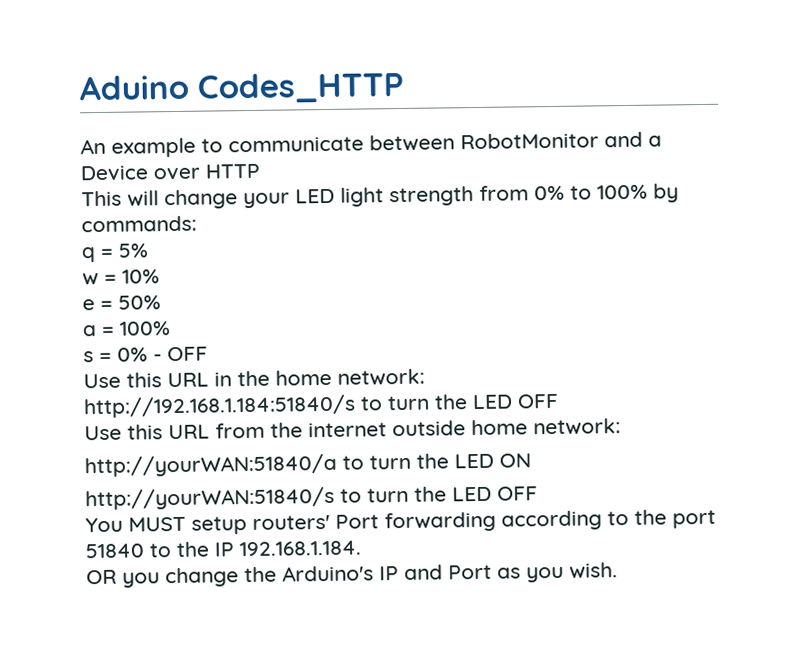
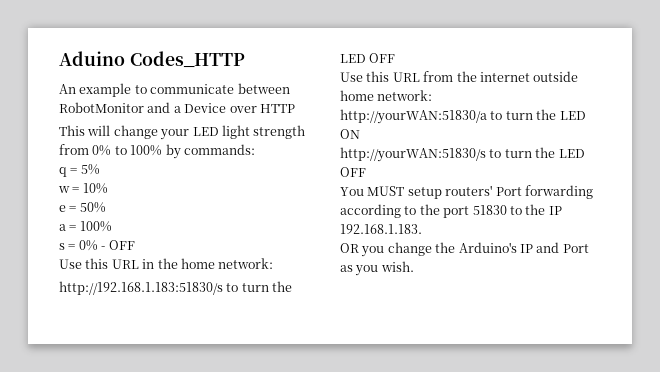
- http://192.168.1.184:51840/s to turn the LED OFF
+ http://192.168.1.183:51830/s to turn the LED OFF
- http://yourWAN:51840/a to turn the LED ON
+ http://yourWAN:51830/a to turn the LED ON
- http://yourWAN:51840/s to turn the LED OFF
+ http://yourWAN:51830/s to turn the LED OFF
- You MUST setup routers' Port forwarding according to the port 51840 to the IP 192.168.1.184.
+ You MUST setup routers' Port forwarding according to the port 51830 to the IP 192.168.1.183.

